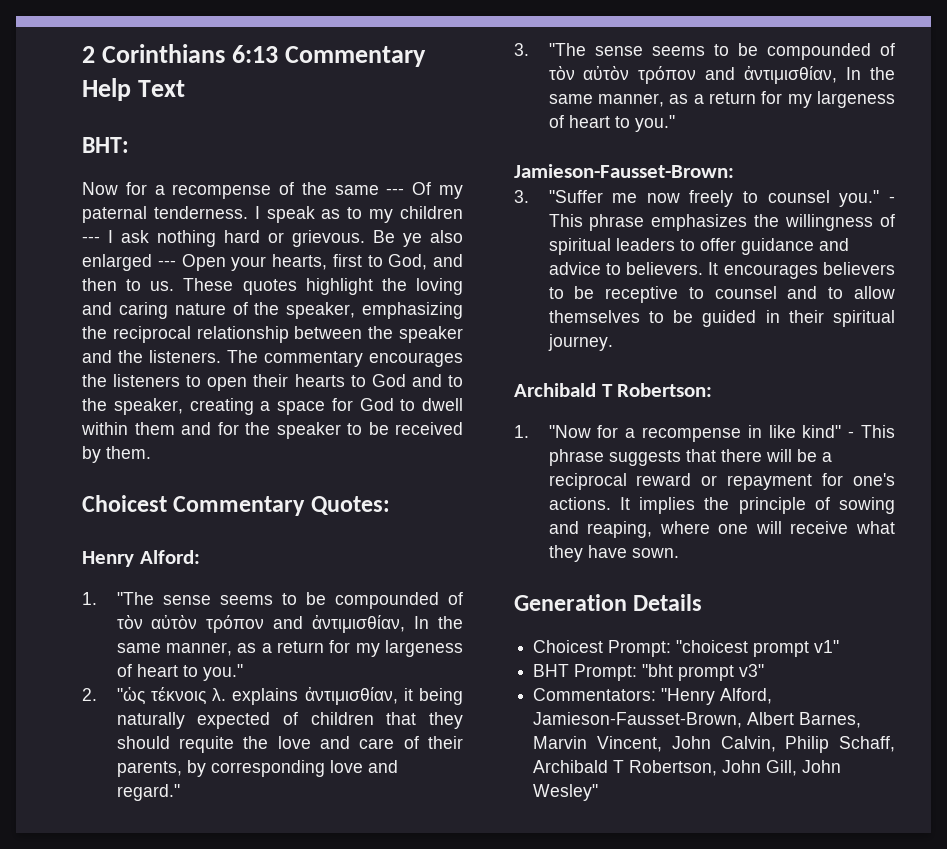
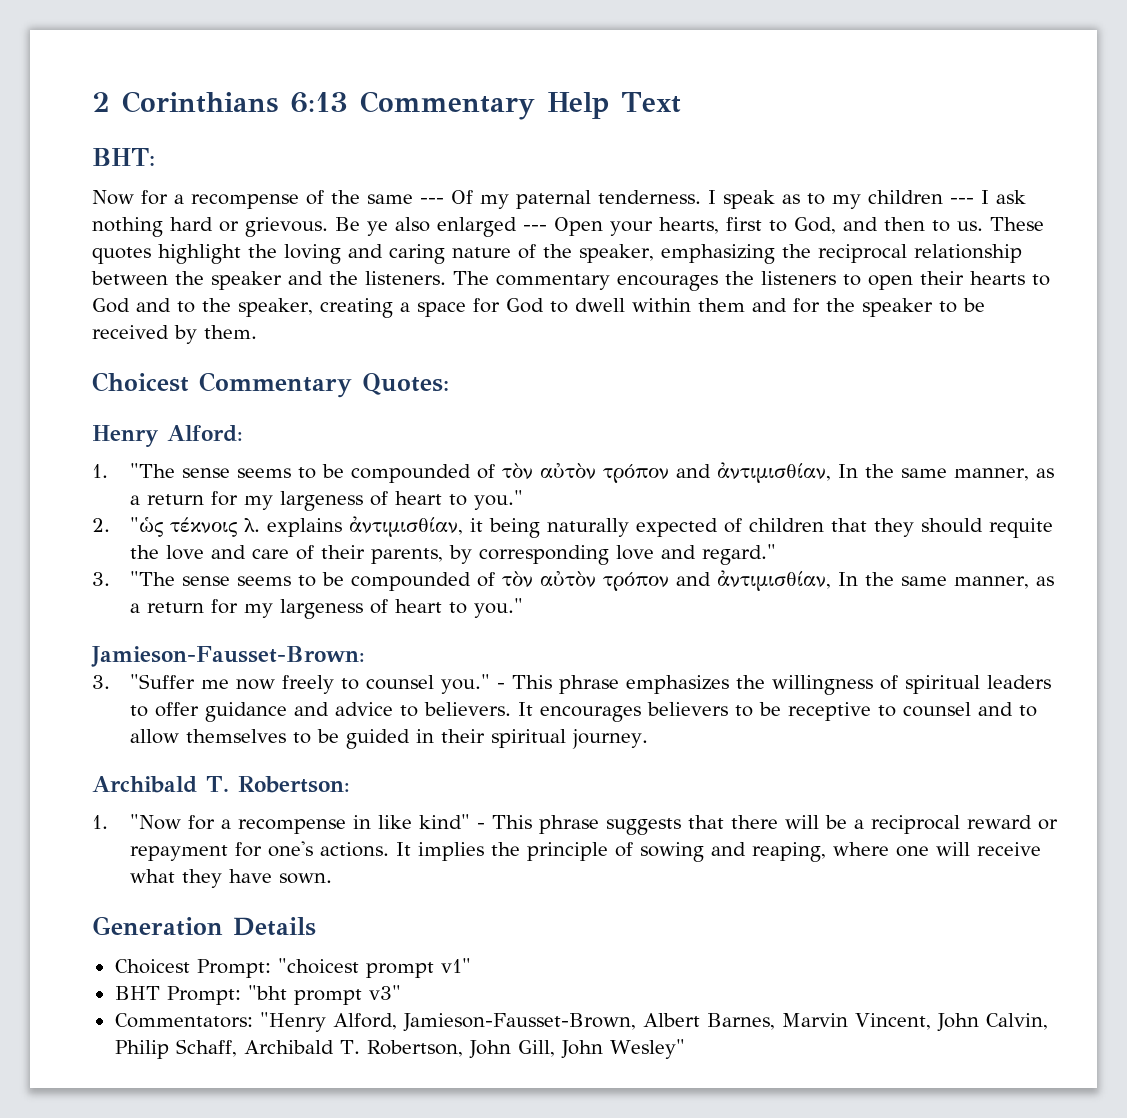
- Archibald T Robertson:
+ Archibald T. Robertson:
- Commentators: "Henry Alford, Jamieson-Fausset-Brown, Albert Barnes, Marvin Vincent, John Calvin, Philip Schaff, Archibald T Robertson, John Gill, John Wesley"
+ Commentators: "Henry Alford, Jamieson-Fausset-Brown, Albert Barnes, Marvin Vincent, John Calvin, Philip Schaff, Archibald T. Robertson, John Gill, John Wesley"

